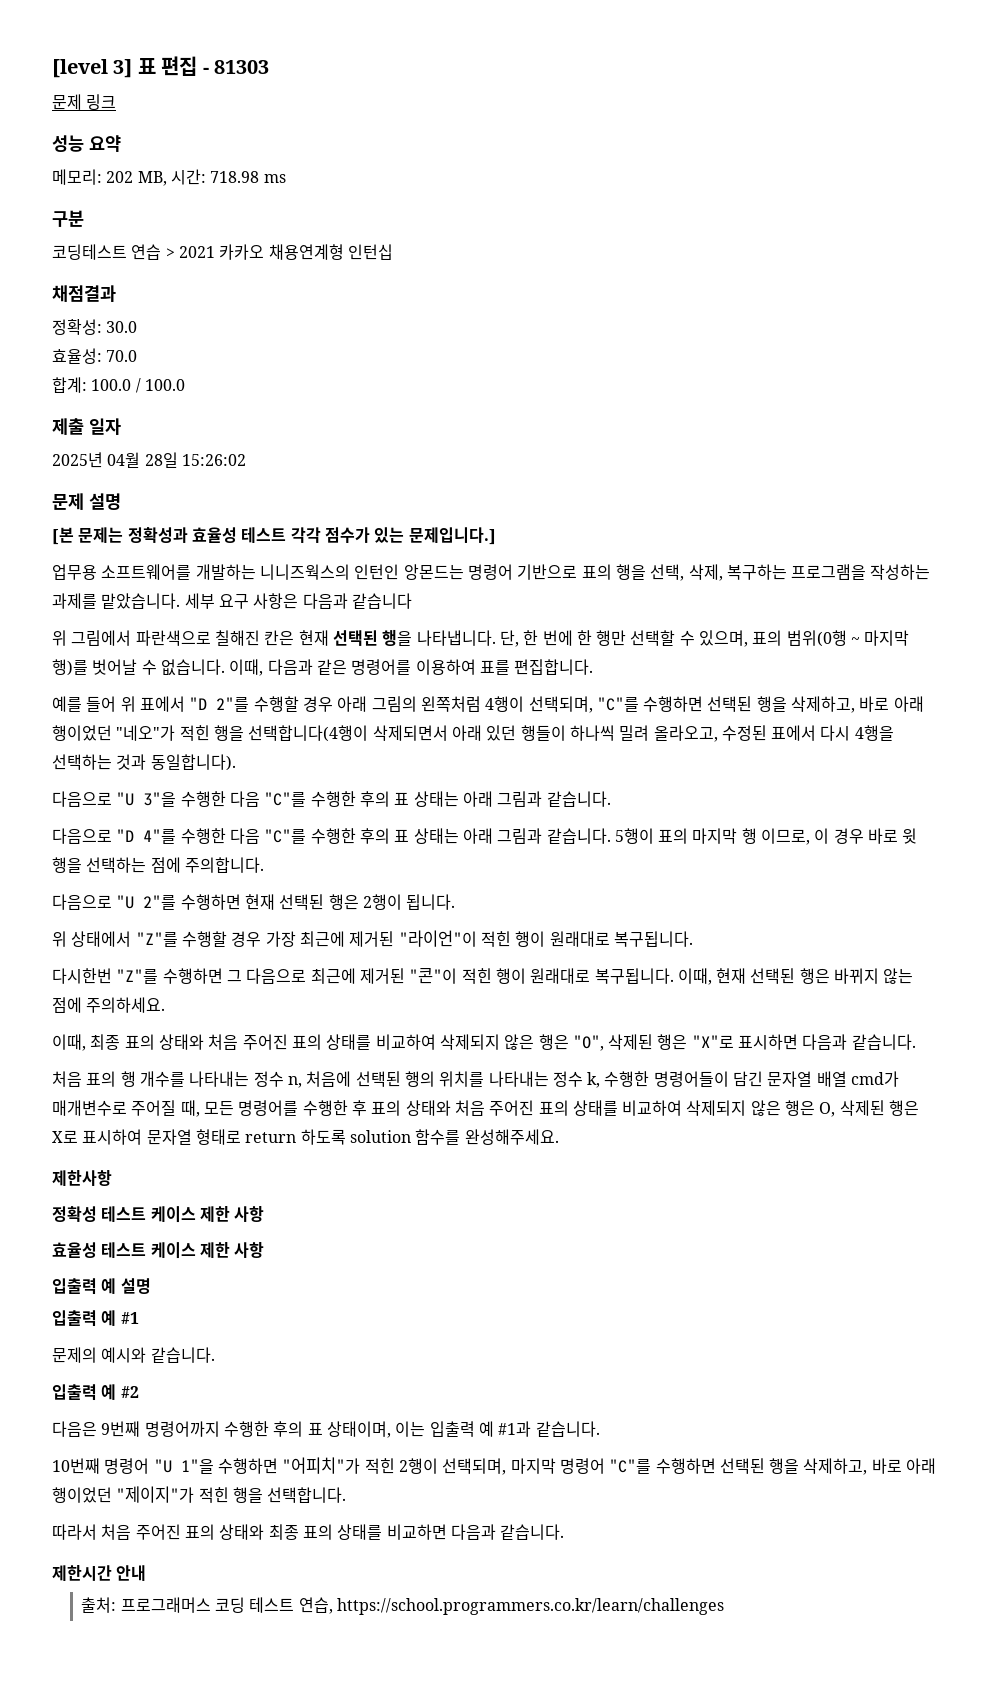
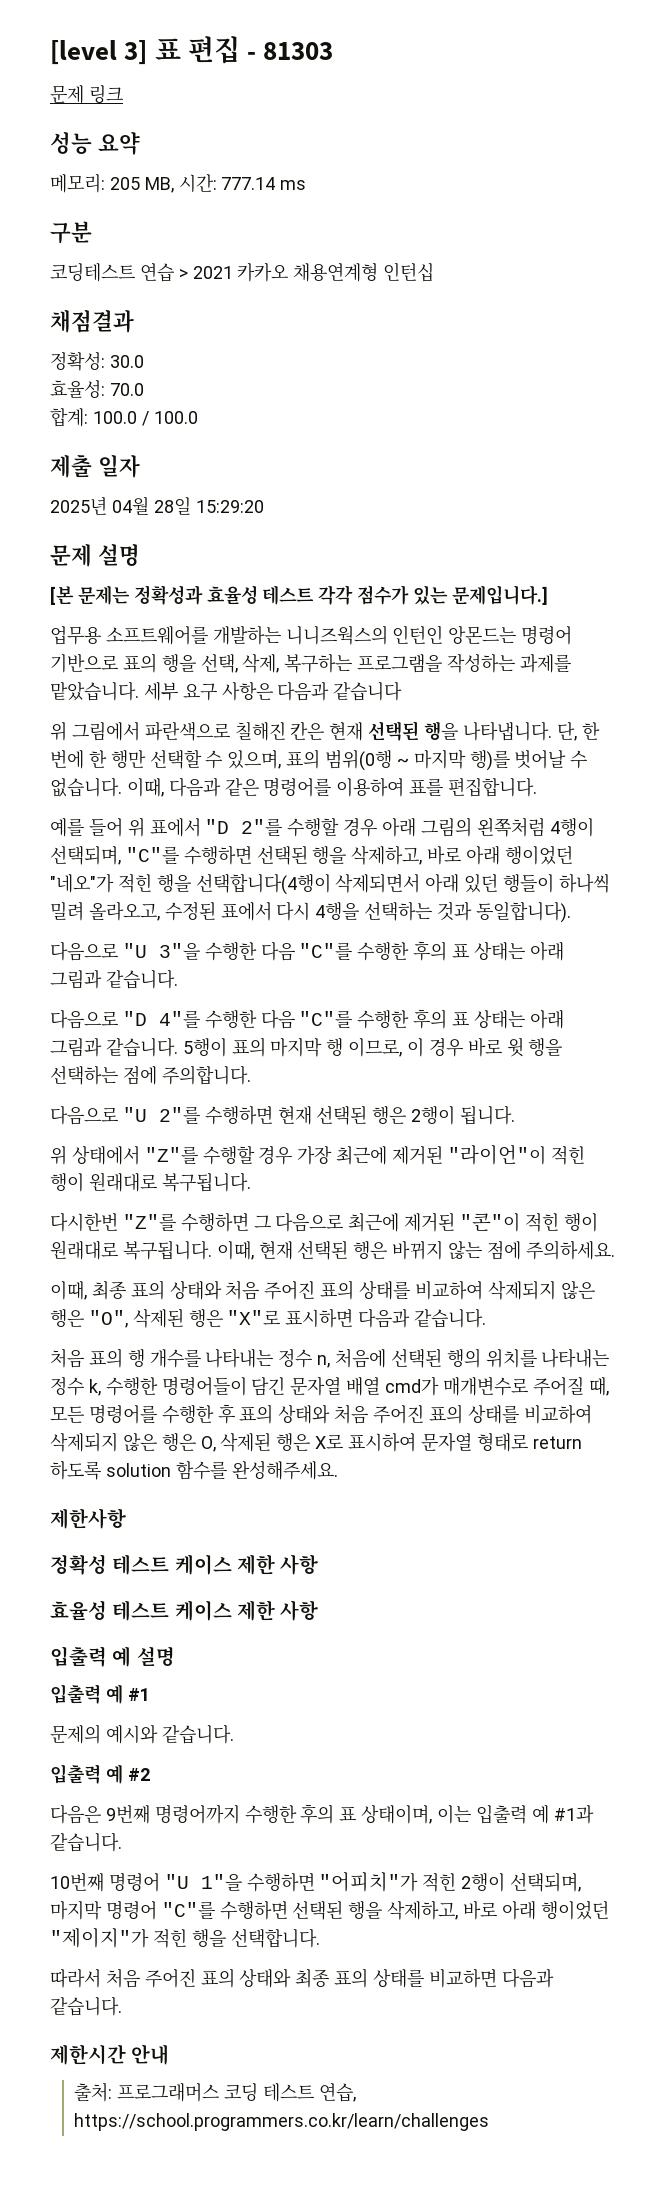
- 메모리: 202 MB, 시간: 718.98 ms
+ 메모리: 205 MB, 시간: 777.14 ms
- 2025년 04월 28일 15:26:02
+ 2025년 04월 28일 15:29:20

